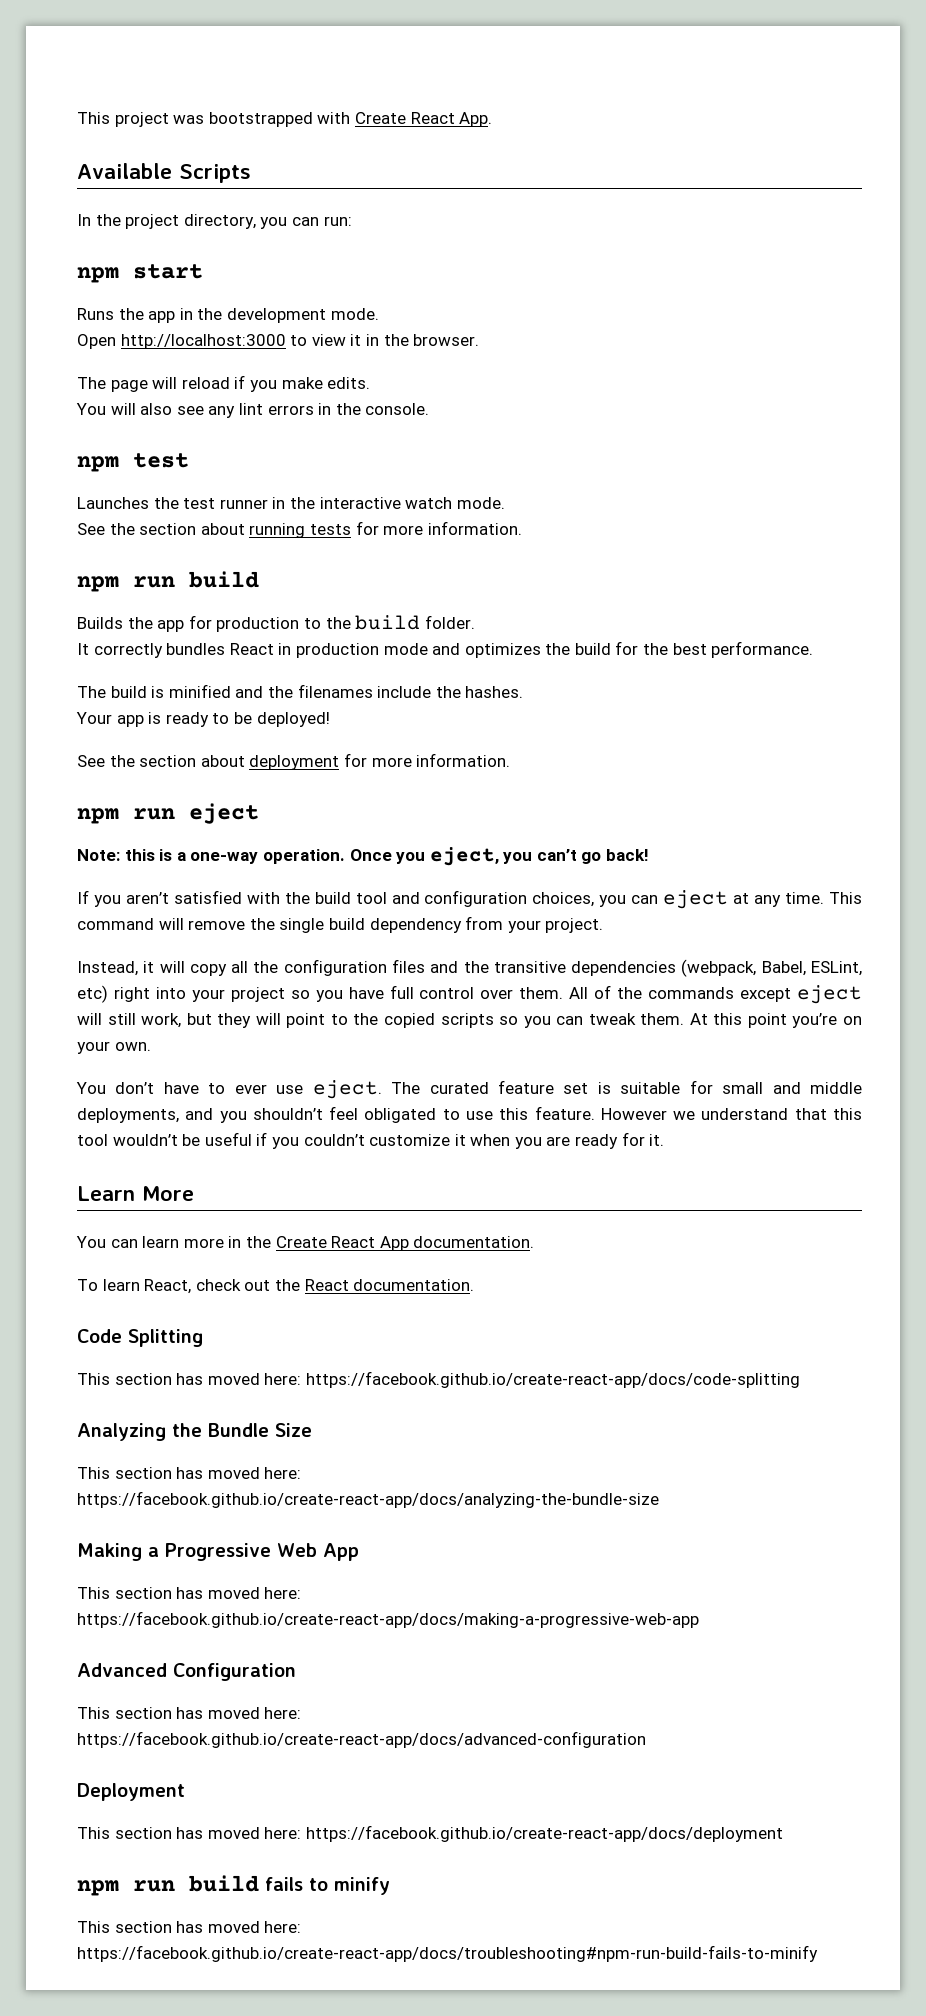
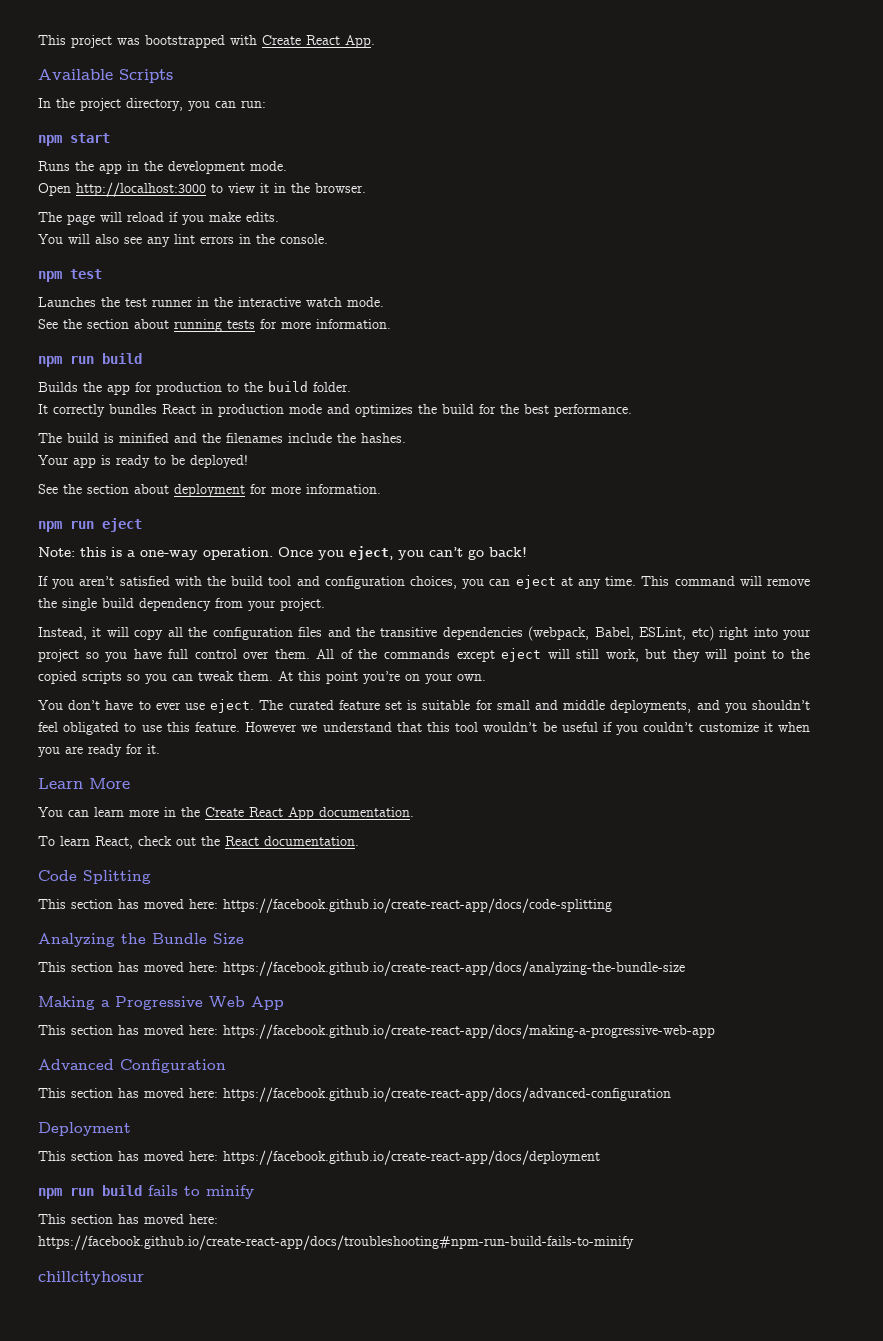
+ chillcityhosur

